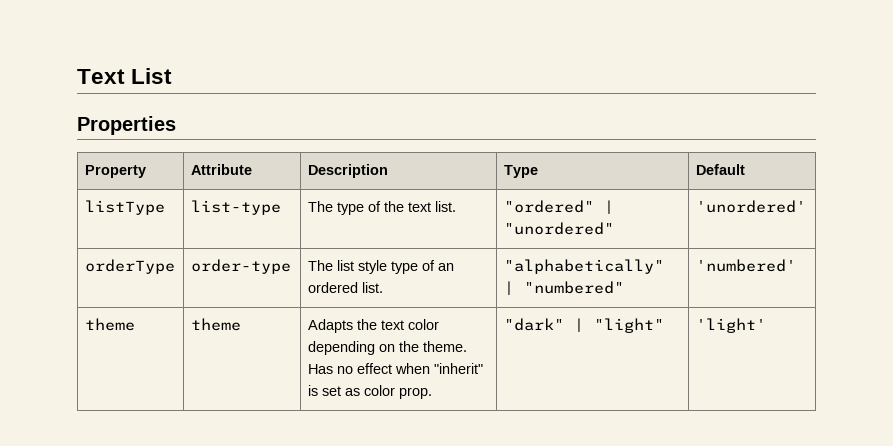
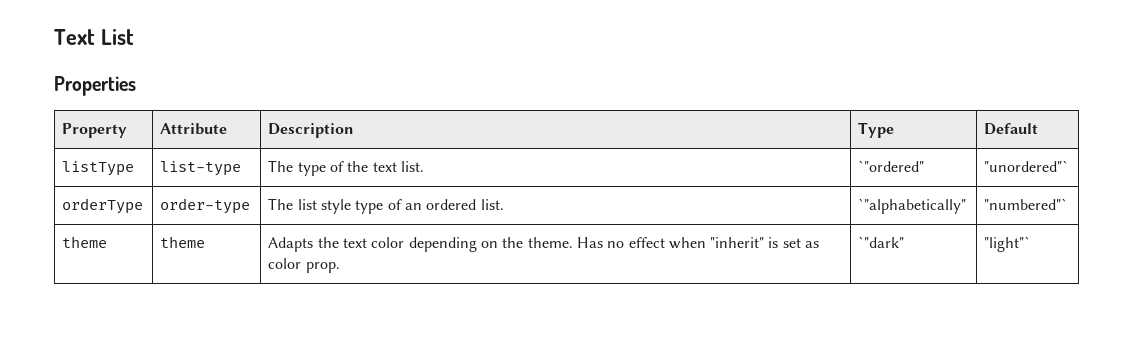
- listType | list-type | The type of the text list. | "ordered" | "unordered" | 'unordered'
+ listType | list-type | The type of the text list. | `"ordered" | "unordered"`
- orderType | order-type | The list style type of an ordered list. | "alphabetically" | "numbered" | 'numbered'
+ orderType | order-type | The list style type of an ordered list. | `"alphabetically" | "numbered"`
- theme | theme | Adapts the text color depending on the theme. Has no effect when "inherit" is set as color prop. | "dark" | "light" | 'light'
+ theme | theme | Adapts the text color depending on the theme. Has no effect when "inherit" is set as color prop. | `"dark" | "light"`

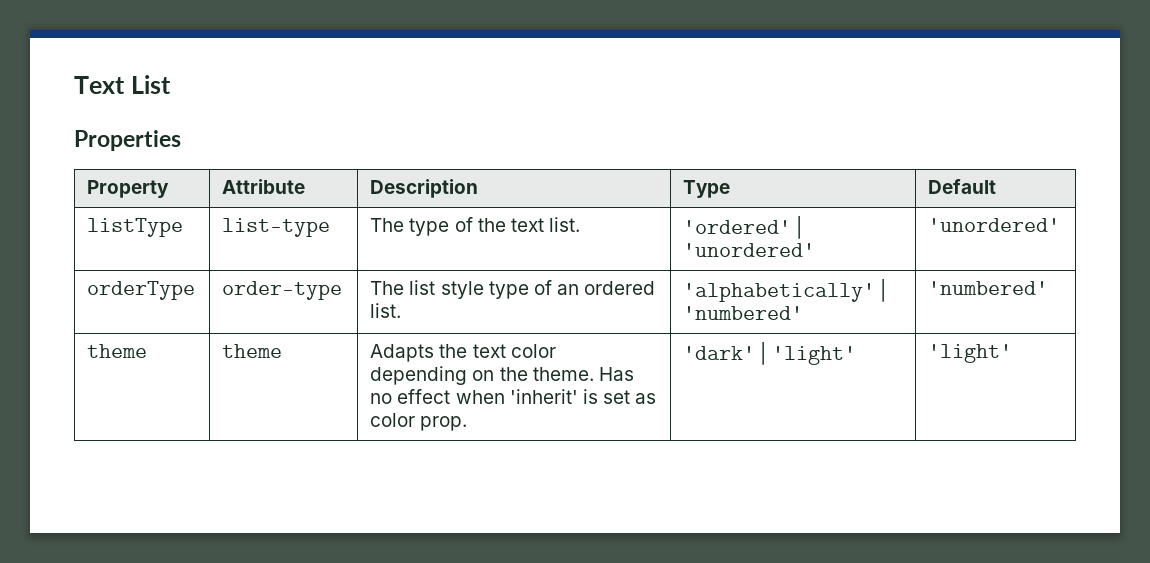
- listType | list-type | The type of the text list. | `"ordered" | "unordered"`
+ listType | list-type | The type of the text list. | 'ordered' | 'unordered' | 'unordered'
- orderType | order-type | The list style type of an ordered list. | `"alphabetically" | "numbered"`
+ orderType | order-type | The list style type of an ordered list. | 'alphabetically' | 'numbered' | 'numbered'
- theme | theme | Adapts the text color depending on the theme. Has no effect when "inherit" is set as color prop. | `"dark" | "light"`
+ theme | theme | Adapts the text color depending on the theme. Has no effect when 'inherit' is set as color prop. | 'dark' | 'light' | 'light'

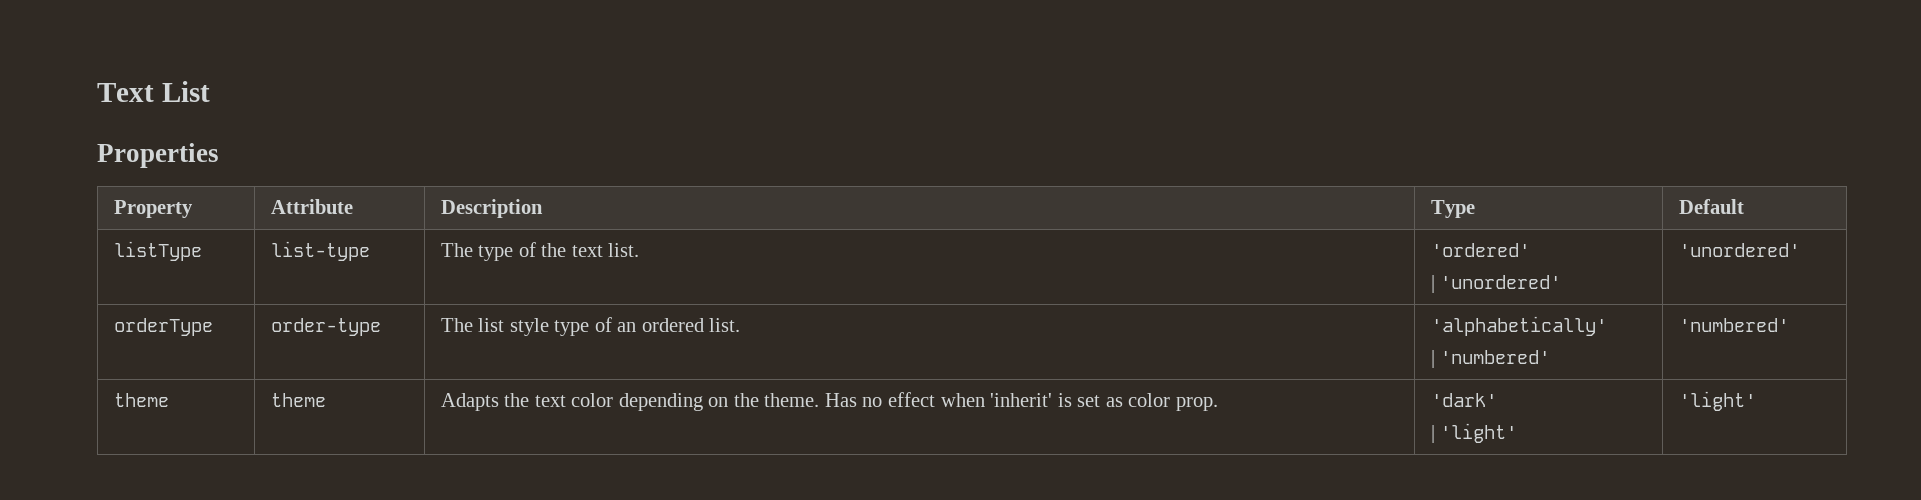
- listType | list-type | The type of the text list. | 'ordered' | 'unordered' | 'unordered'
+ listType | list-type | The type of the text list. | 'ordered'
+ | 'unordered' | 'unordered'
- orderType | order-type | The list style type of an ordered list. | 'alphabetically' | 'numbered' | 'numbered'
+ orderType | order-type | The list style type of an ordered list. | 'alphabetically'
+ | 'numbered' | 'numbered'
- theme | theme | Adapts the text color depending on the theme. Has no effect when 'inherit' is set as color prop. | 'dark' | 'light' | 'light'
+ theme | theme | Adapts the text color depending on the theme. Has no effect when 'inherit' is set as color prop. | 'dark'
+ | 'light' | 'light'

